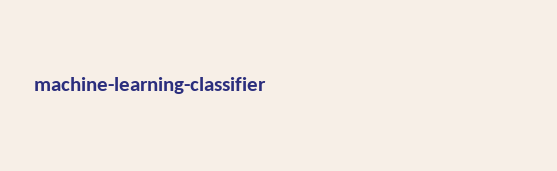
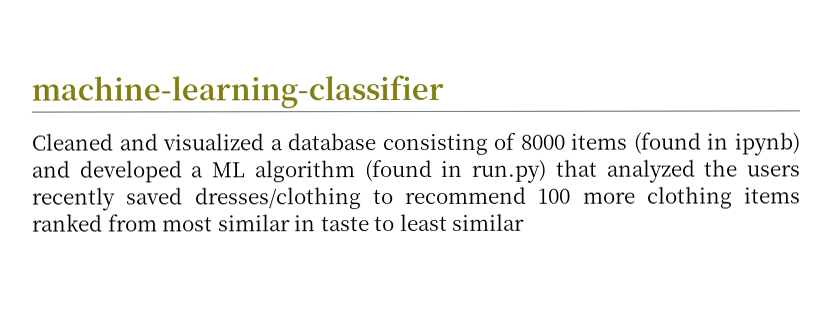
+ Cleaned and visualized a database consisting of 8000 items (found in ipynb) and developed a ML algorithm (found in run.py) that analyzed the users recently saved dresses/clothing to recommend 100 more clothing items ranked from most similar in taste to least similar

